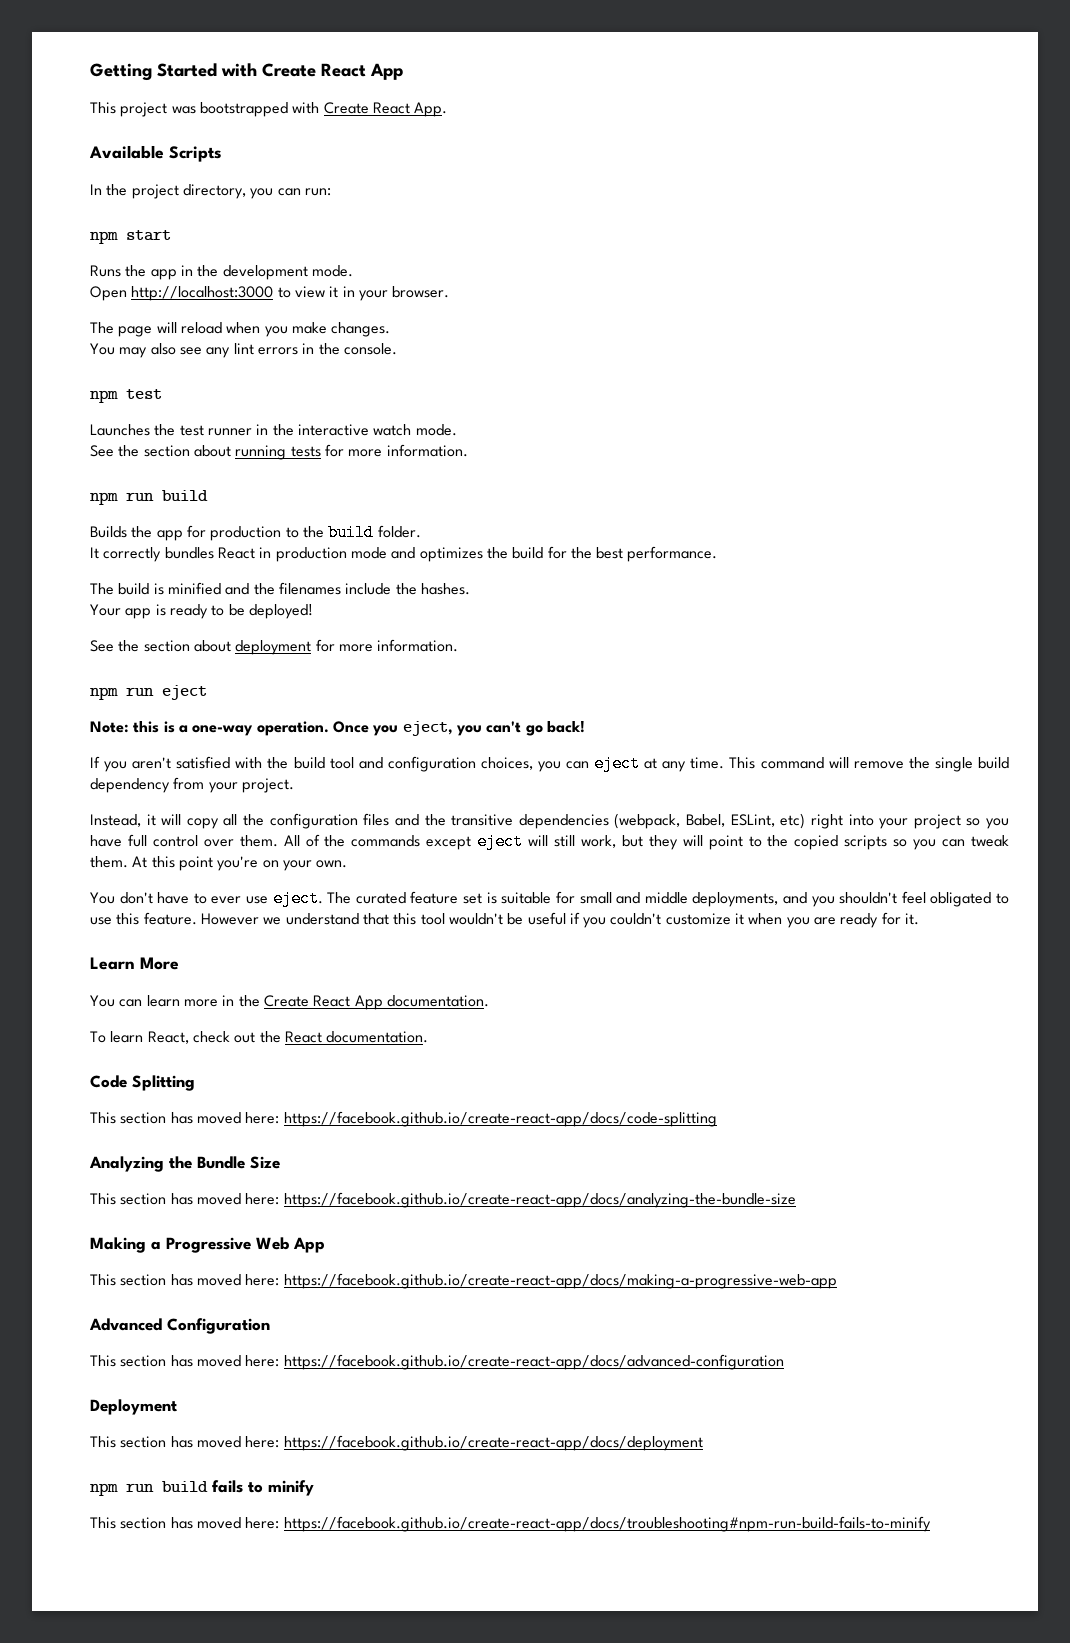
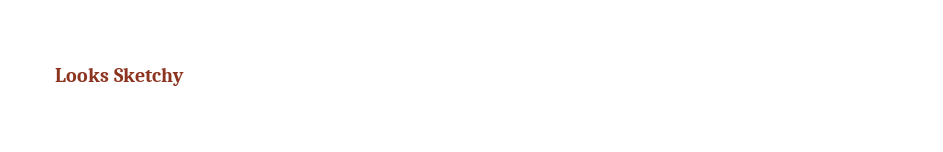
- Getting Started with Create React App
- This project was bootstrapped with Create React App.
- Available Scripts
- In the project directory, you can run:
- npm start
- Runs the app in the development mode.
- Open http://localhost:3000 to view it in your browser.
- The page will reload when you make changes.
- You may also see any lint errors in the console.
- npm test
- Launches the test runner in the interactive watch mode.
- See the section about running tests for more information.
- npm run build
- Builds the app for production to the build folder.
- It correctly bundles React in production mode and optimizes the build for the best performance.
- The build is minified and the filenames include the hashes.
- Your app is ready to be deployed!
- See the section about deployment for more information.
- npm run eject
- Note: this is a one-way operation. Once you eject, you can't go back!
- If you aren't satisfied with the build tool and configuration choices, you can eject at any time. This command will remove the single build dependency from your project.
- Instead, it will copy all the configuration files and the transitive dependencies (webpack, Babel, ESLint, etc) right into your project so you have full control over them. All of the commands except eject will still work, but they will point to the copied scripts so you can tweak them. At this point you're on your own.
- You don't have to ever use eject. The curated feature set is suitable for small and middle deployments, and you shouldn't feel obligated to use this feature. However we understand that this tool wouldn't be useful if you couldn't customize it when you are ready for it.
- Learn More
- You can learn more in the Create React App documentation.
- To learn React, check out the React documentation.
- Code Splitting
- This section has moved here: https://facebook.github.io/create-react-app/docs/code-splitting
- Analyzing the Bundle Size
- This section has moved here: https://facebook.github.io/create-react-app/docs/analyzing-the-bundle-size
- Making a Progressive Web App
- This section has moved here: https://facebook.github.io/create-react-app/docs/making-a-progressive-web-app
- Advanced Configuration
- This section has moved here: https://facebook.github.io/create-react-app/docs/advanced-configuration
- Deployment
- This section has moved here: https://facebook.github.io/create-react-app/docs/deployment
- npm run build fails to minify
- This section has moved here: https://facebook.github.io/create-react-app/docs/troubleshooting#npm-run-build-fails-to-minify
+ Looks Sketchy

